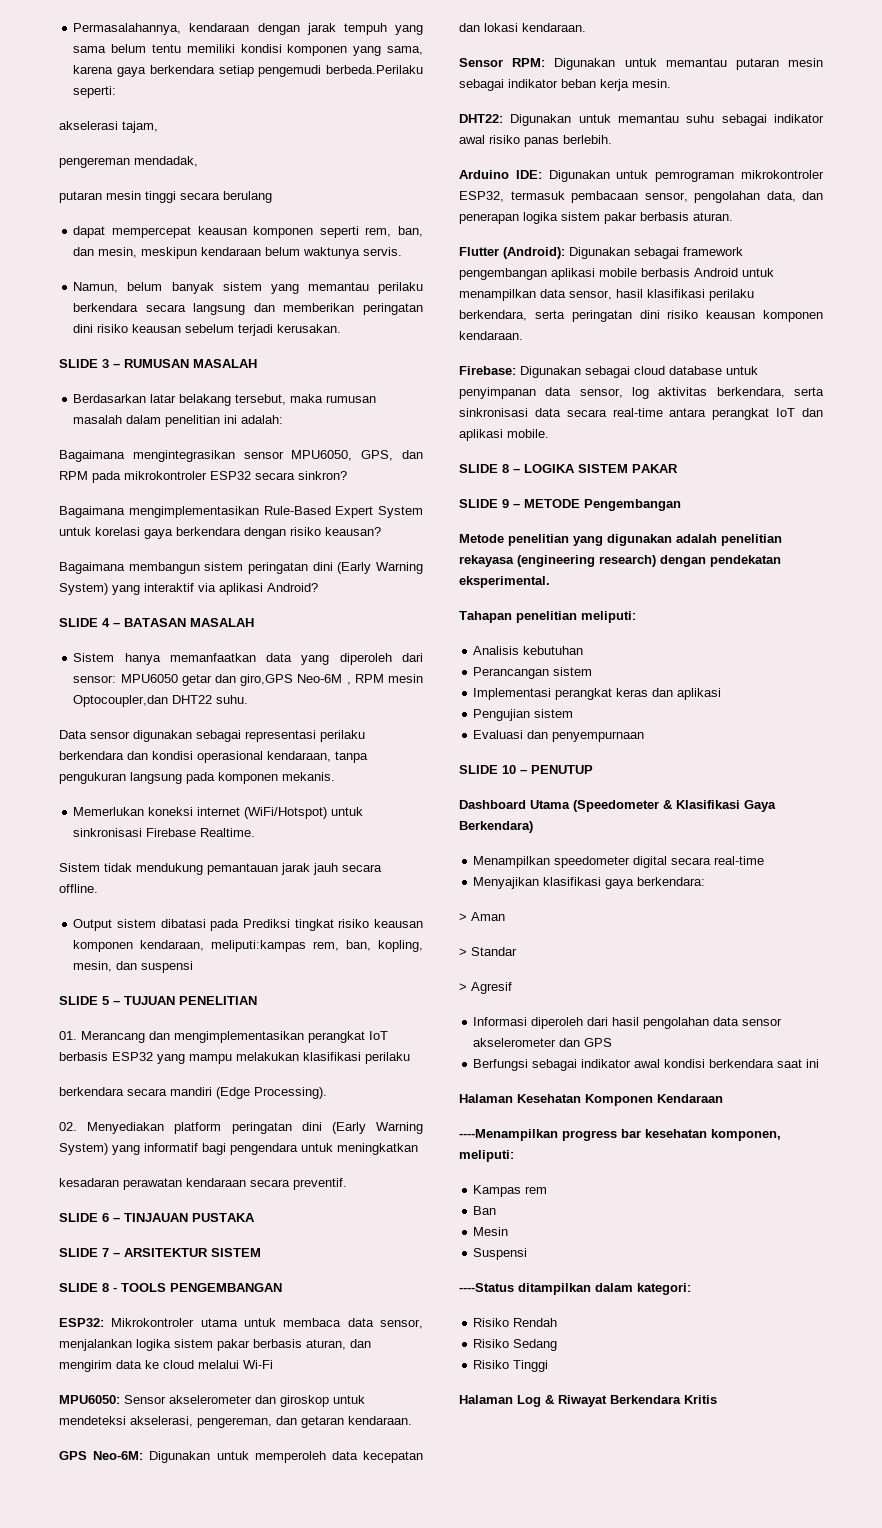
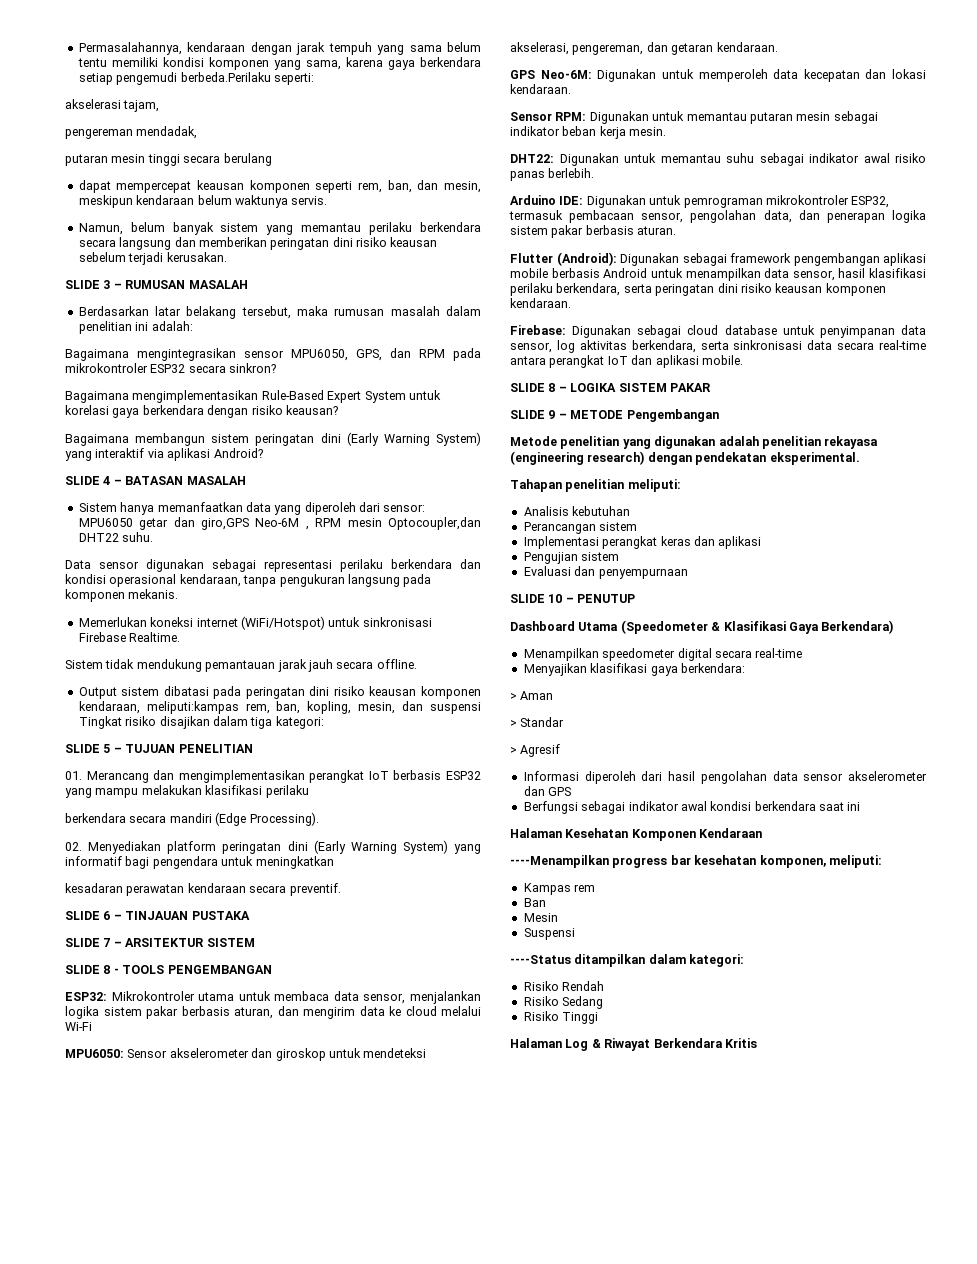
- Output sistem dibatasi pada Prediksi tingkat risiko keausan komponen kendaraan, meliputi:kampas rem, ban, kopling, mesin, dan suspensi
+ Output sistem dibatasi pada peringatan dini risiko keausan komponen kendaraan, meliputi:kampas rem, ban, kopling, mesin, dan suspensi Tingkat risiko disajikan dalam tiga kategori:

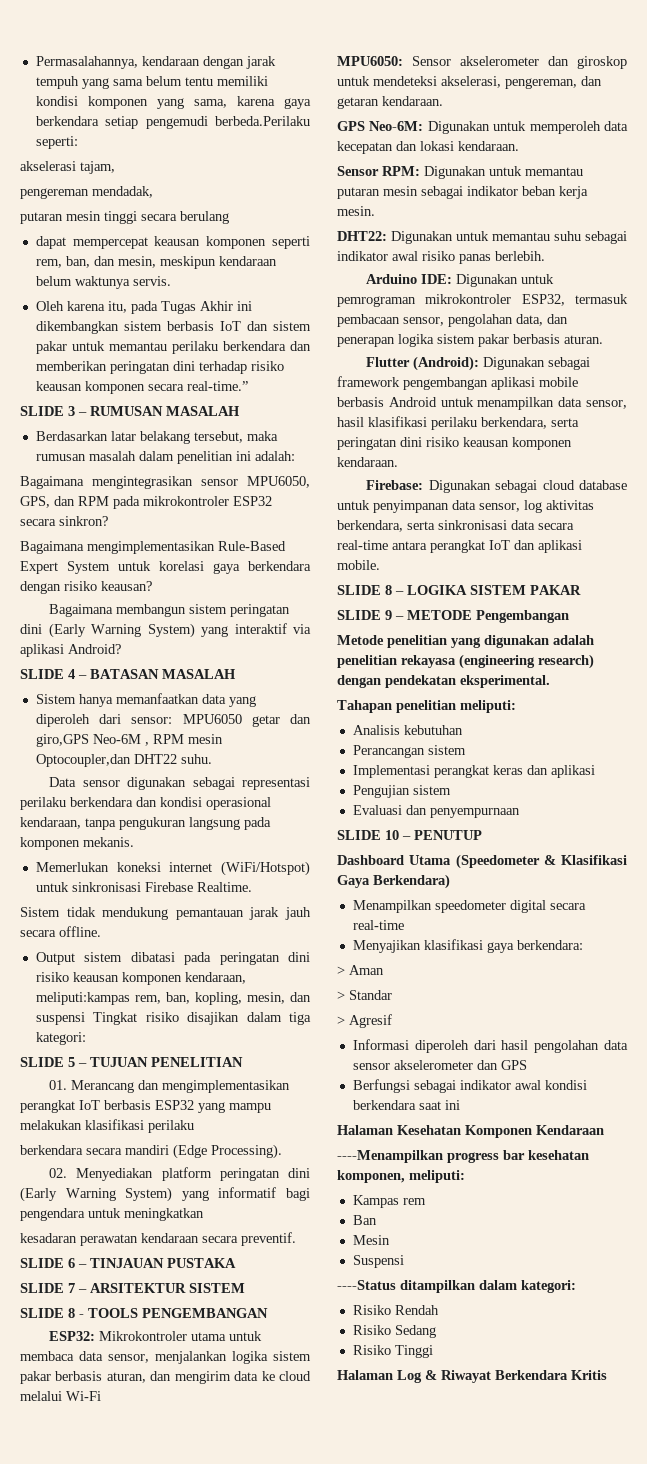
- Namun, belum banyak sistem yang memantau perilaku berkendara secara langsung dan memberikan peringatan dini risiko keausan sebelum terjadi kerusakan.
+ Oleh karena itu, pada Tugas Akhir ini dikembangkan sistem berbasis IoT dan sistem pakar untuk memantau perilaku berkendara dan memberikan peringatan dini terhadap risiko keausan komponen secara real-time.”

